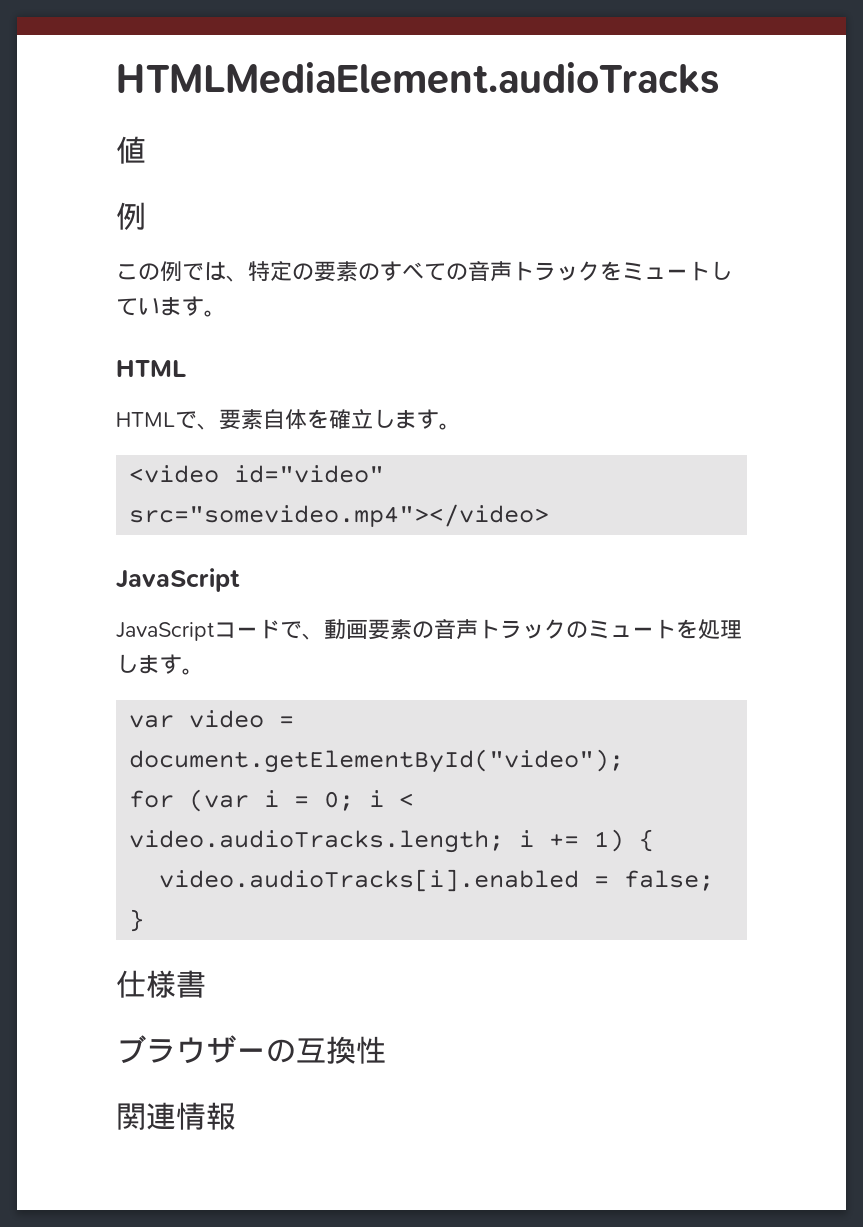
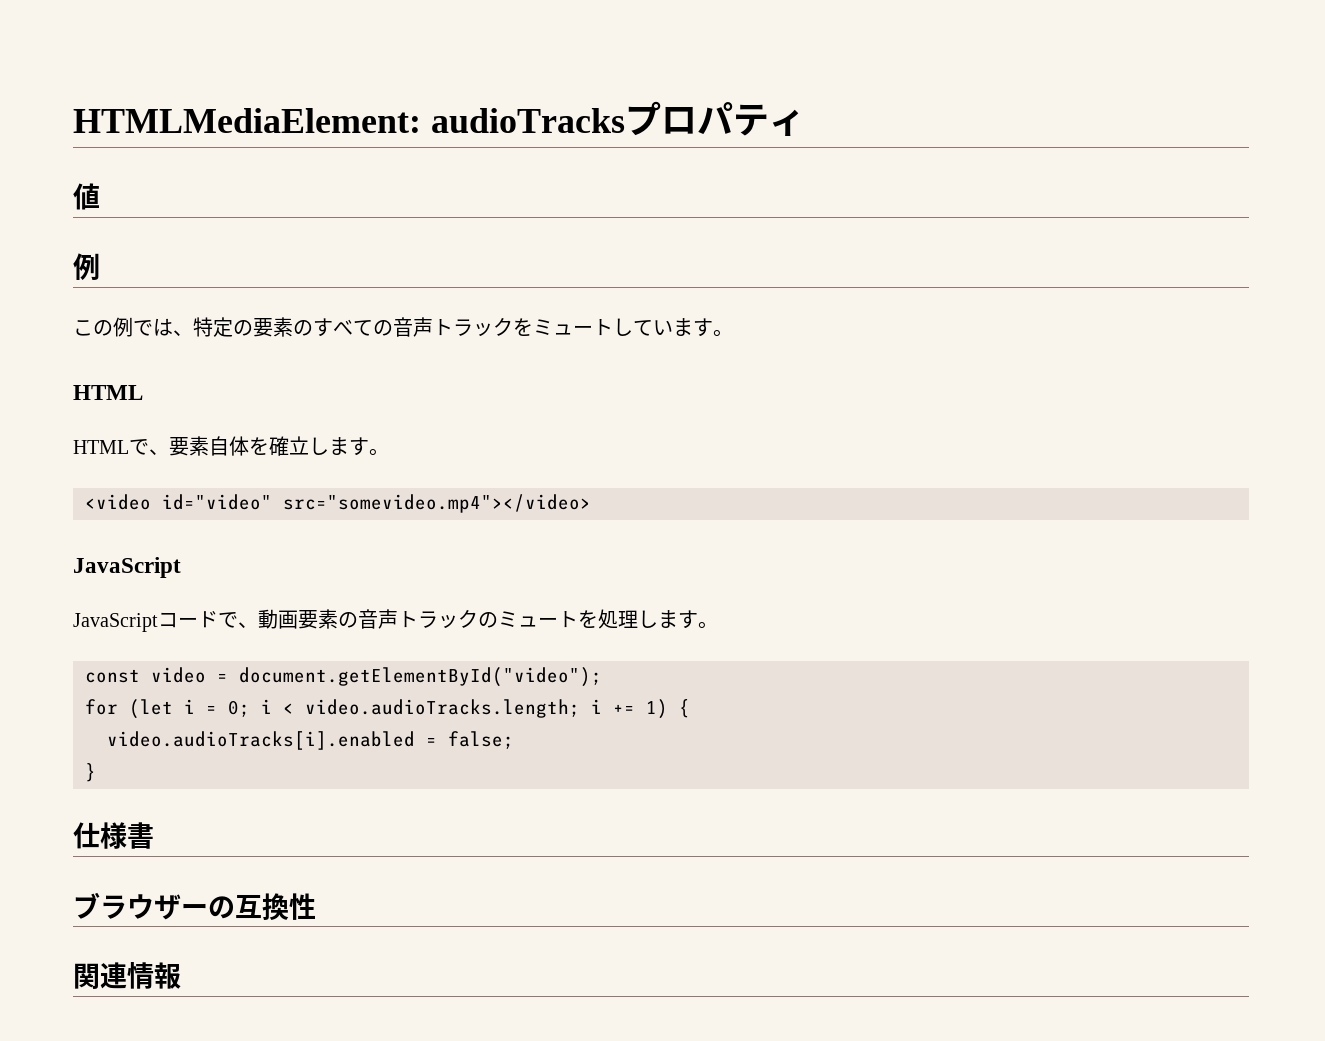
- HTMLMediaElement.audioTracks
+ HTMLMediaElement: audioTracksプロパティ
- var video = document.getElementById("video");
+ const video = document.getElementById("video");
- for (var i = 0; i < video.audioTracks.length; i += 1) {
+ for (let i = 0; i < video.audioTracks.length; i += 1) {

